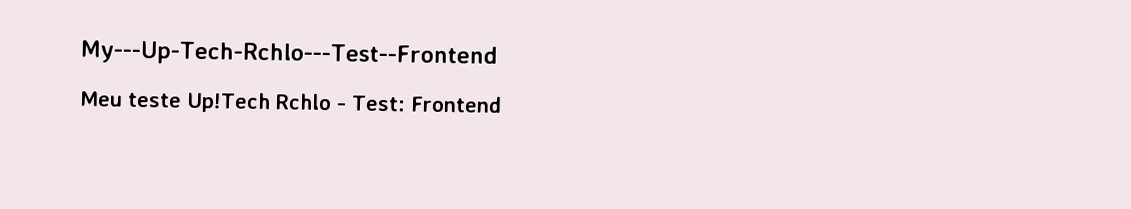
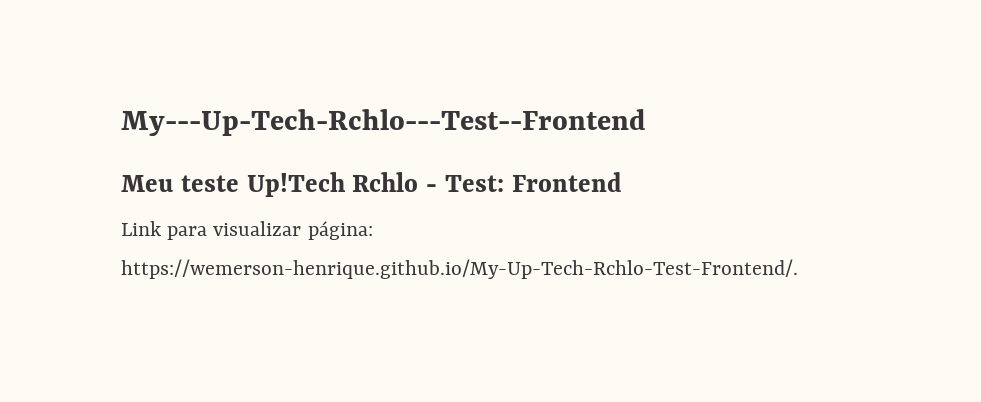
+ Link para visualizar página: https://wemerson-henrique.github.io/My-Up-Tech-Rchlo-Test-Frontend/.

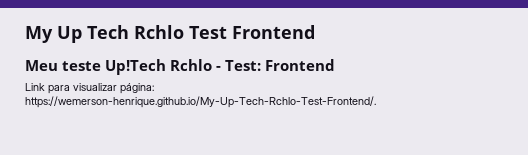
- My---Up-Tech-Rchlo---Test--Frontend
+ My Up Tech Rchlo Test Frontend

